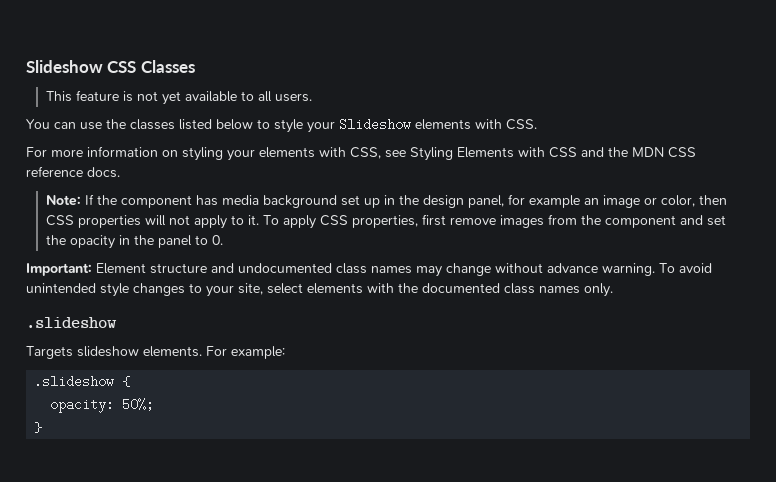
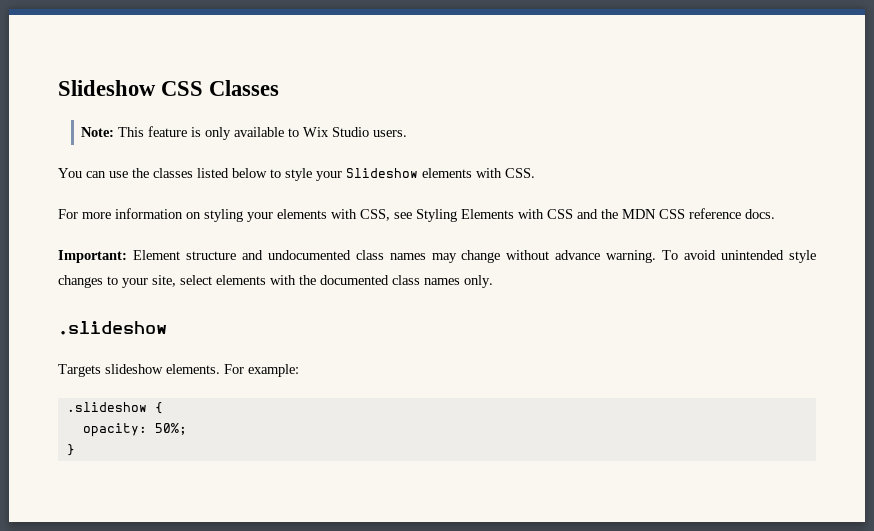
- This feature is not yet available to all users.
+ Note: This feature is only available to Wix Studio users.
- Note: If the component has media background set up in the design panel, for example an image or color, then CSS properties will not apply to it. To apply CSS properties, first remove images from the component and set the opacity in the panel to 0.

